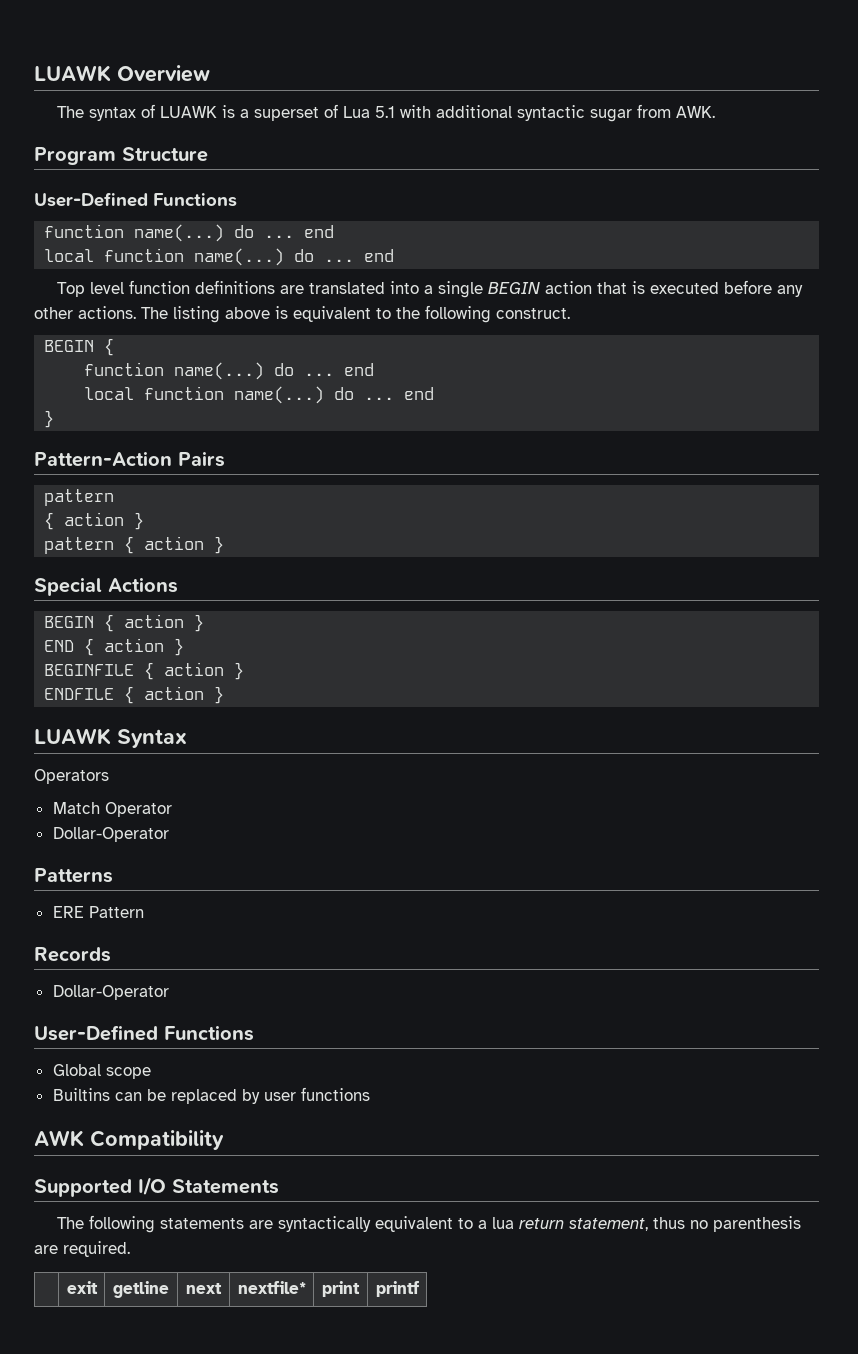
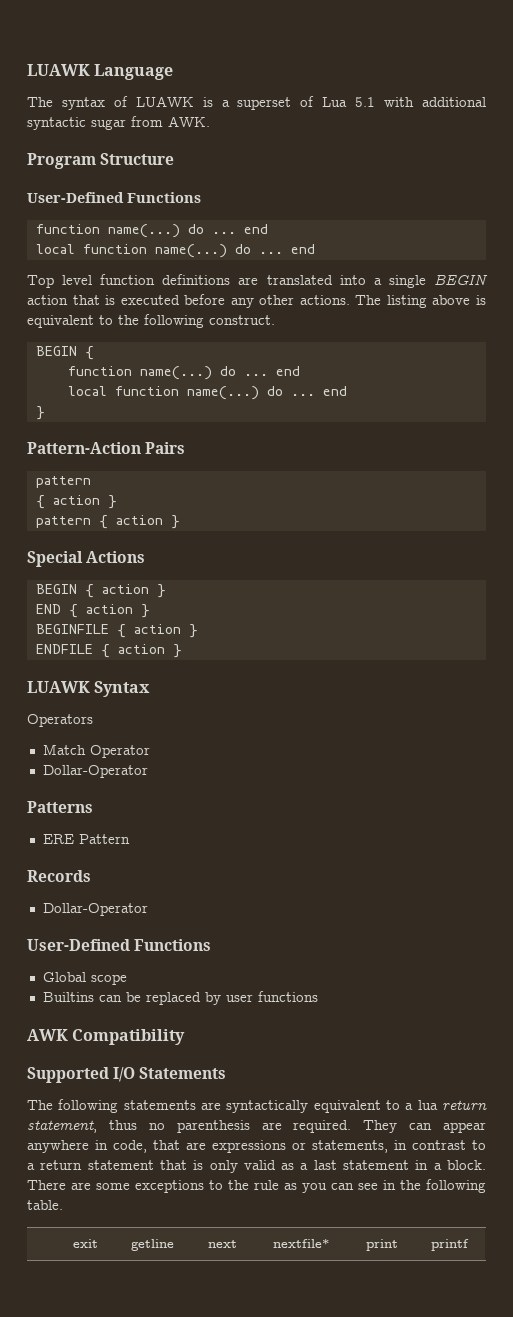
- LUAWK Overview
+ LUAWK Language
+ They can appear anywhere in code, that are expressions or statements, in contrast to a return statement that is only valid as a last statement in a block. There are some exceptions to the rule as you can see in the following table.

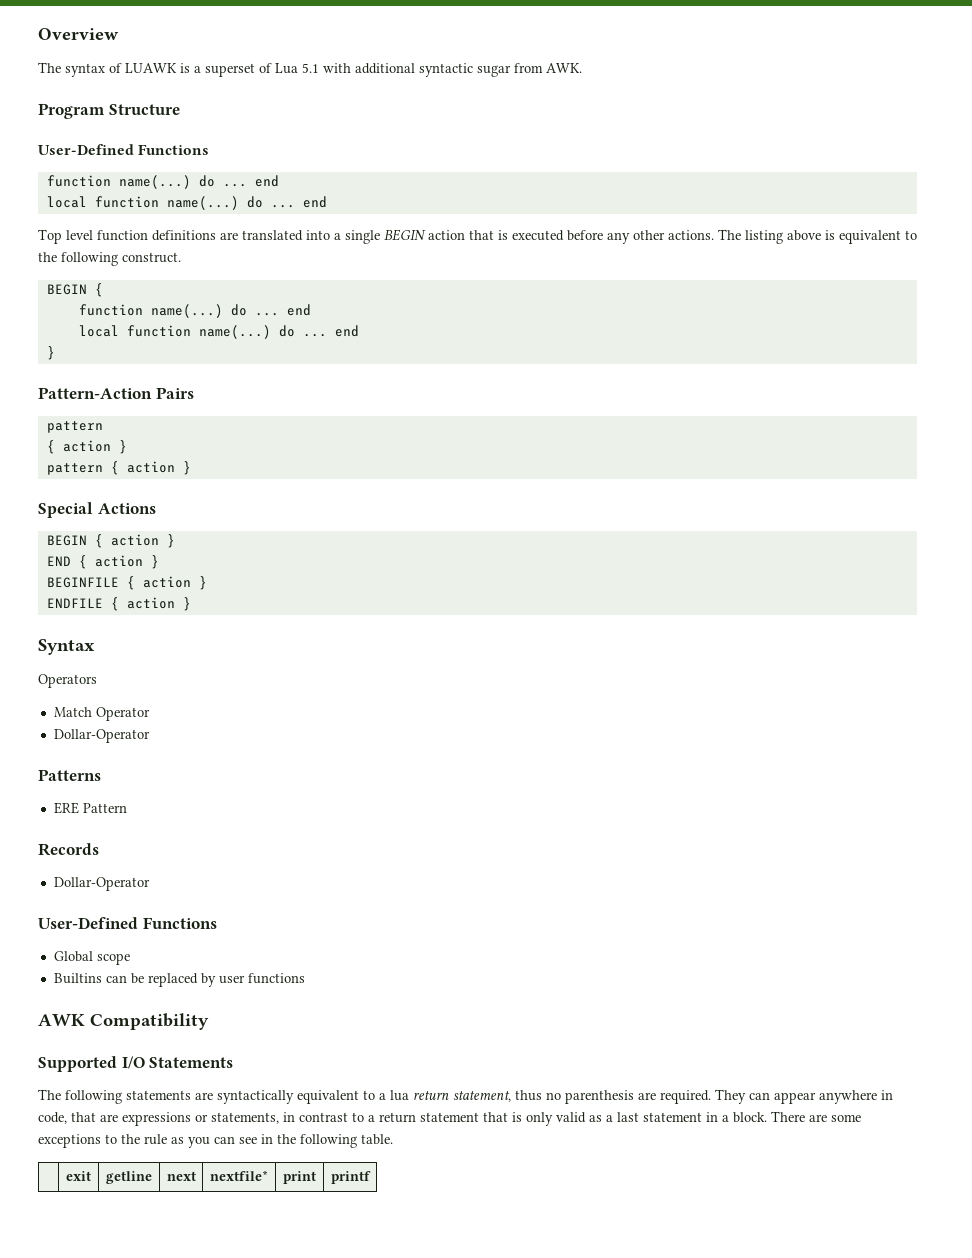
- LUAWK Language
+ Overview
- LUAWK Syntax
+ Syntax

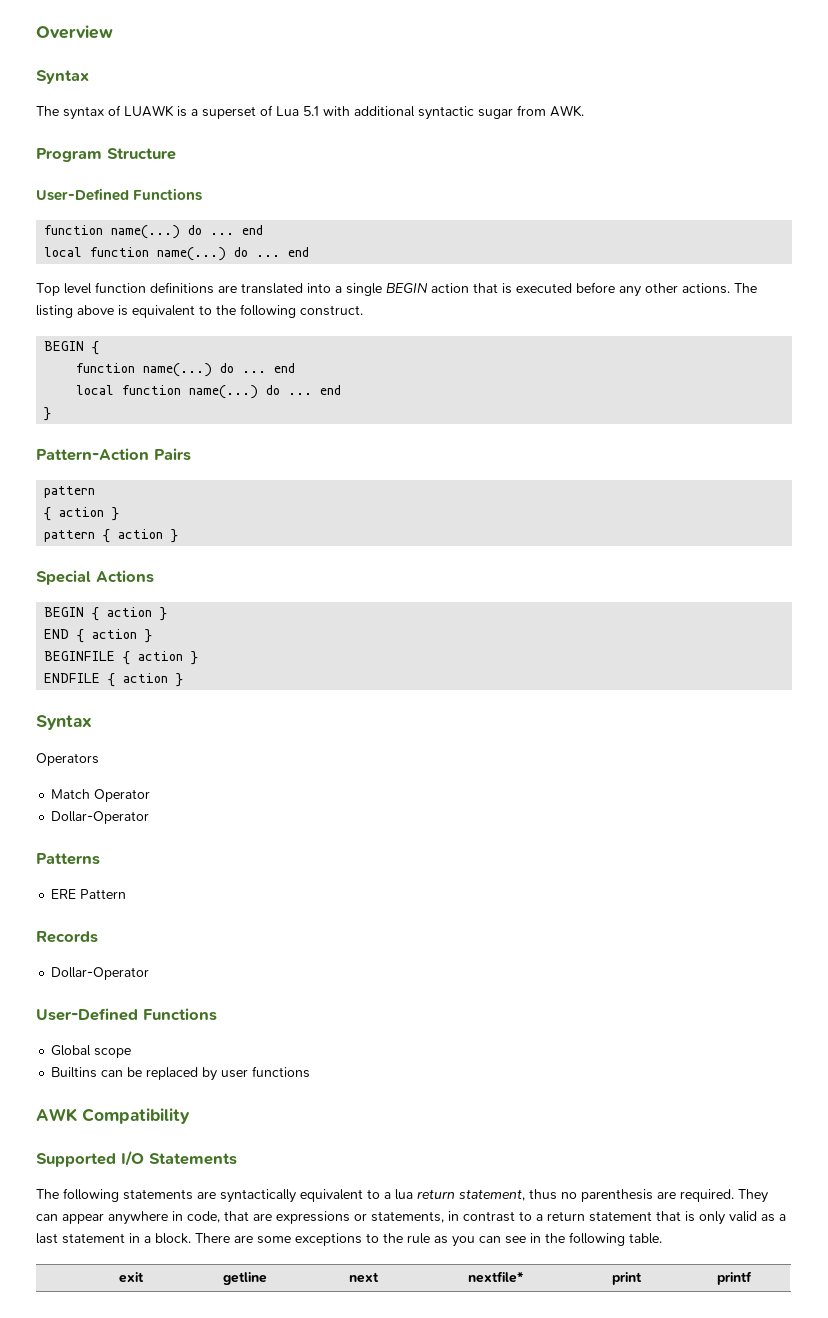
  Overview
+ Syntax

